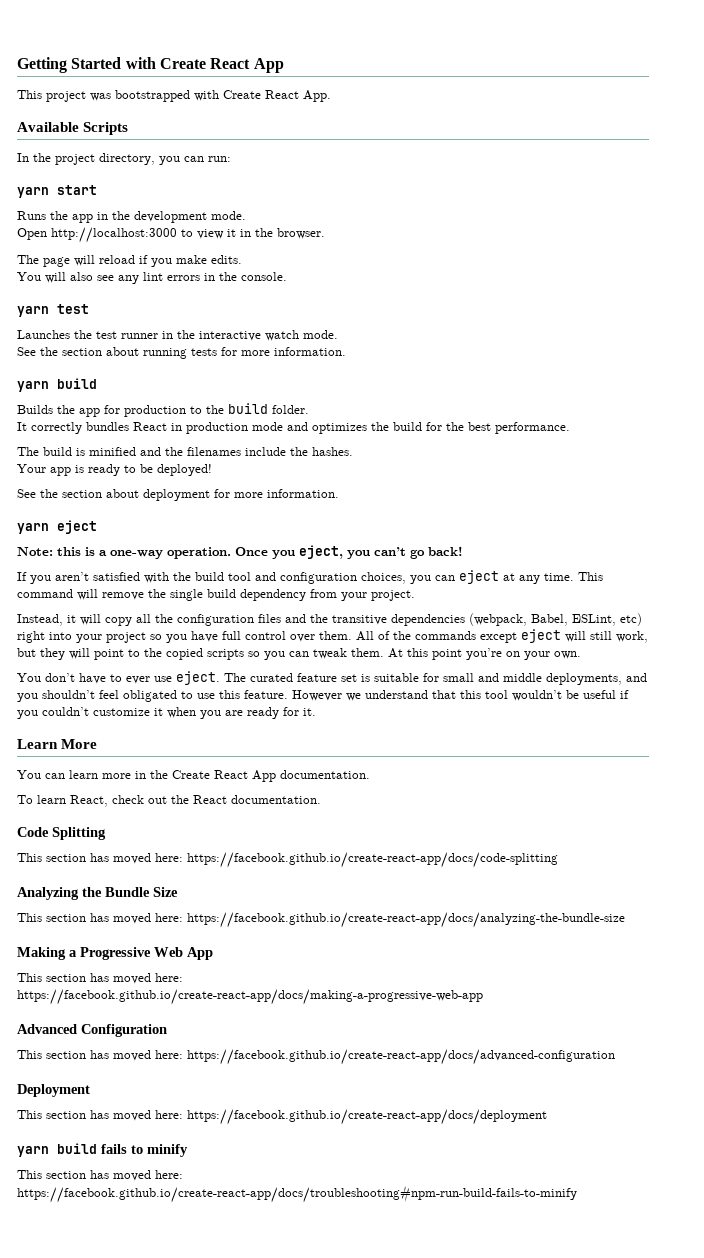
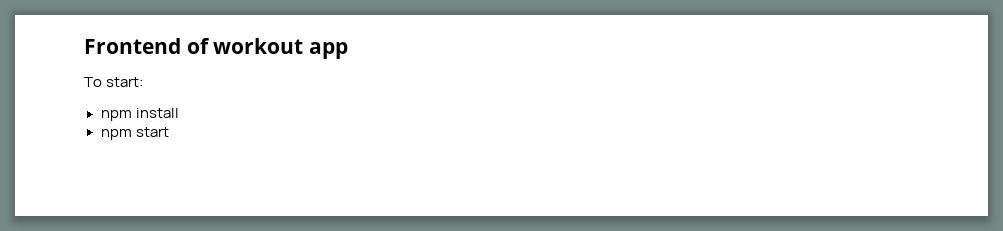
- Getting Started with Create React App
- This project was bootstrapped with Create React App.
- Available Scripts
- In the project directory, you can run:
- yarn start
- Runs the app in the development mode.
- Open http://localhost:3000 to view it in the browser.
- The page will reload if you make edits.
- You will also see any lint errors in the console.
- yarn test
- Launches the test runner in the interactive watch mode.
- See the section about running tests for more information.
- yarn build
- Builds the app for production to the build folder.
- It correctly bundles React in production mode and optimizes the build for the best performance.
- The build is minified and the filenames include the hashes.
- Your app is ready to be deployed!
- See the section about deployment for more information.
- yarn eject
- Note: this is a one-way operation. Once you eject, you can’t go back!
- If you aren’t satisfied with the build tool and configuration choices, you can eject at any time. This command will remove the single build dependency from your project.
- Instead, it will copy all the configuration files and the transitive dependencies (webpack, Babel, ESLint, etc) right into your project so you have full control over them. All of the commands except eject will still work, but they will point to the copied scripts so you can tweak them. At this point you’re on your own.
- You don’t have to ever use eject. The curated feature set is suitable for small and middle deployments, and you shouldn’t feel obligated to use this feature. However we understand that this tool wouldn’t be useful if you couldn’t customize it when you are ready for it.
- Learn More
- You can learn more in the Create React App documentation.
- To learn React, check out the React documentation.
- Code Splitting
- This section has moved here: https://facebook.github.io/create-react-app/docs/code-splitting
- Analyzing the Bundle Size
- This section has moved here: https://facebook.github.io/create-react-app/docs/analyzing-the-bundle-size
- Making a Progressive Web App
- This section has moved here: https://facebook.github.io/create-react-app/docs/making-a-progressive-web-app
- Advanced Configuration
- This section has moved here: https://facebook.github.io/create-react-app/docs/advanced-configuration
- Deployment
- This section has moved here: https://facebook.github.io/create-react-app/docs/deployment
- yarn build fails to minify
- This section has moved here: https://facebook.github.io/create-react-app/docs/troubleshooting#npm-run-build-fails-to-minify
+ Frontend of workout app
+ To start:
+ npm install
+ npm start

